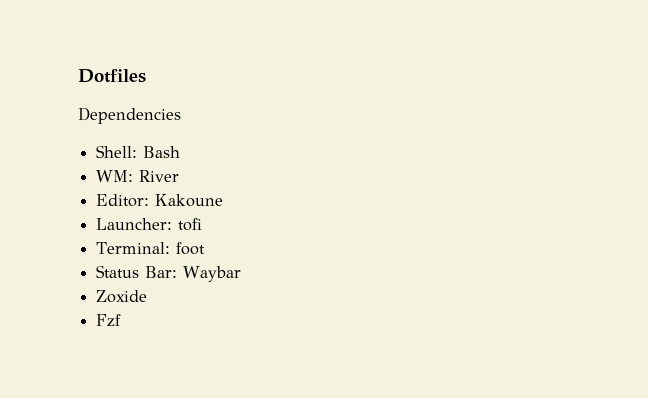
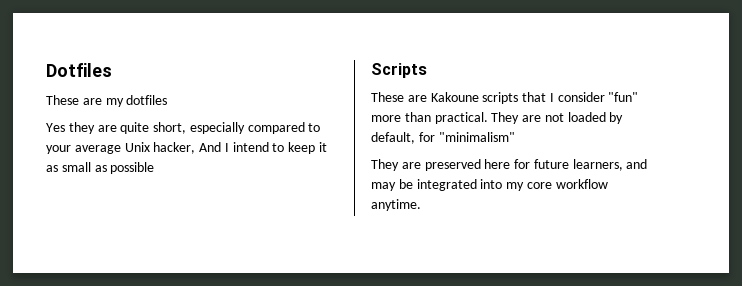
- Dependencies
- Shell: Bash
- WM: River
- Editor: Kakoune
- Launcher: tofi
- Terminal: foot
- Status Bar: Waybar
- Zoxide
- Fzf
+ These are my dotfiles
+ Yes they are quite short, especially compared to your average Unix hacker, And I intend to keep it as small as possible
+ Scripts
+ These are Kakoune scripts that I consider "fun" more than practical. They are not loaded by default, for "minimalism"
+ They are preserved here for future learners, and may be integrated into my core workflow anytime.

